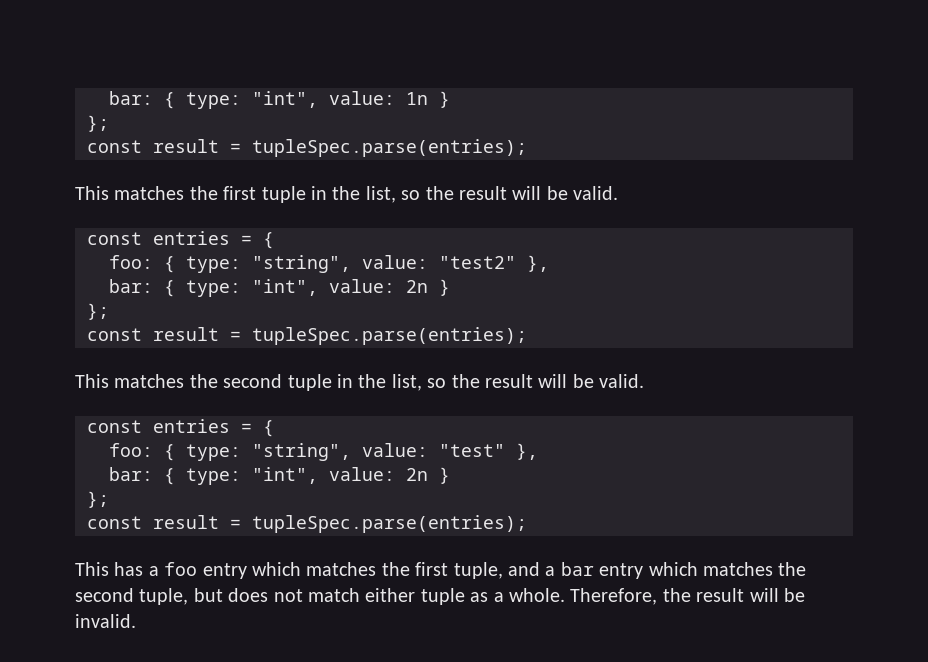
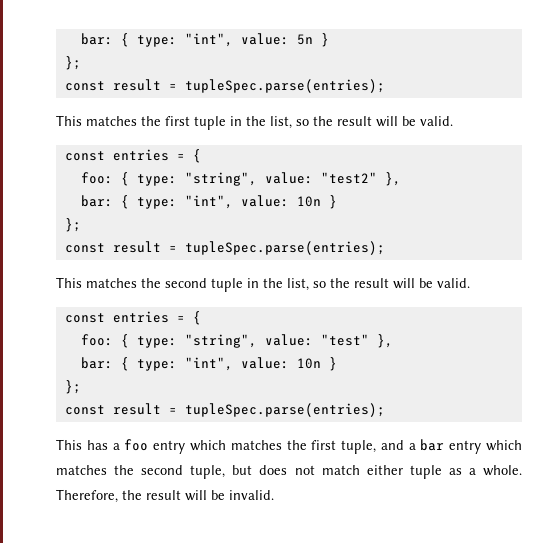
- bar: { type: "int", value: 1n }
+ bar: { type: "int", value: 5n }
  foo: { type: "string", value: "test2" },
- bar: { type: "int", value: 2n }
+ bar: { type: "int", value: 10n }
  foo: { type: "string", value: "test" },
- bar: { type: "int", value: 2n }
+ bar: { type: "int", value: 10n }

